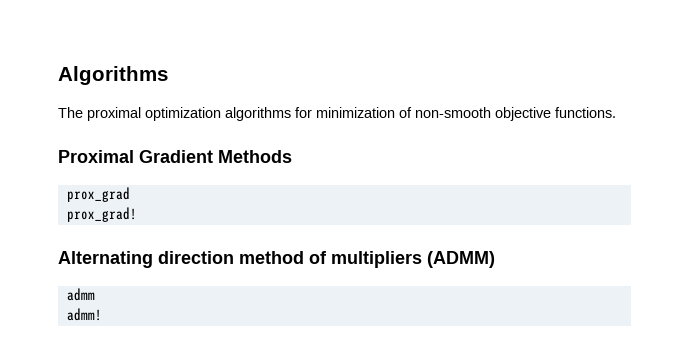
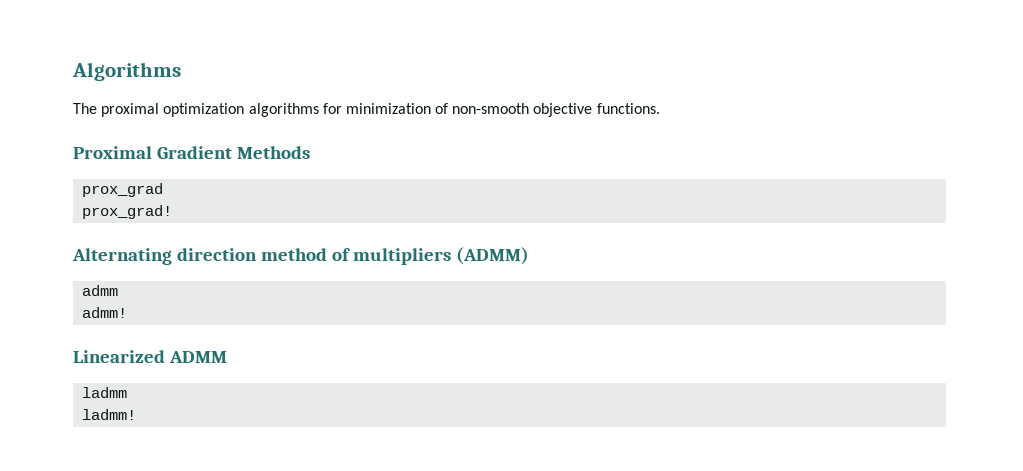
+ Linearized ADMM
+ ladmm
+ ladmm!

